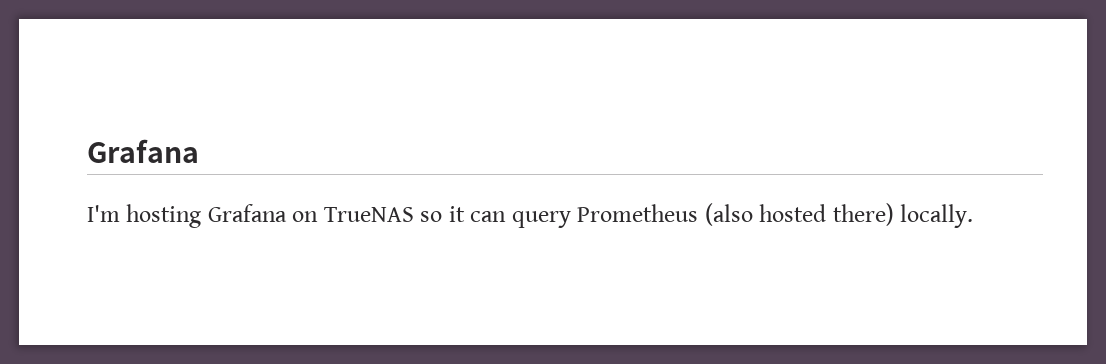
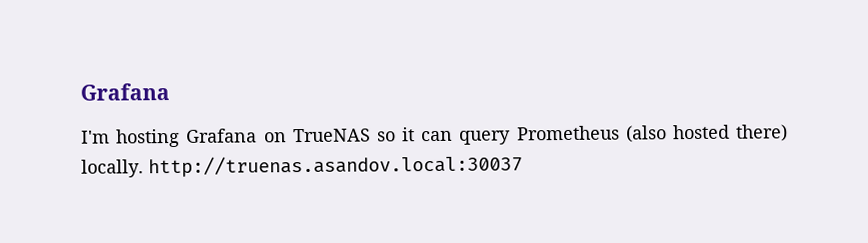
- I'm hosting Grafana on TrueNAS so it can query Prometheus (also hosted there) locally.
+ I'm hosting Grafana on TrueNAS so it can query Prometheus (also hosted there) locally. http://truenas.asandov.local:30037

